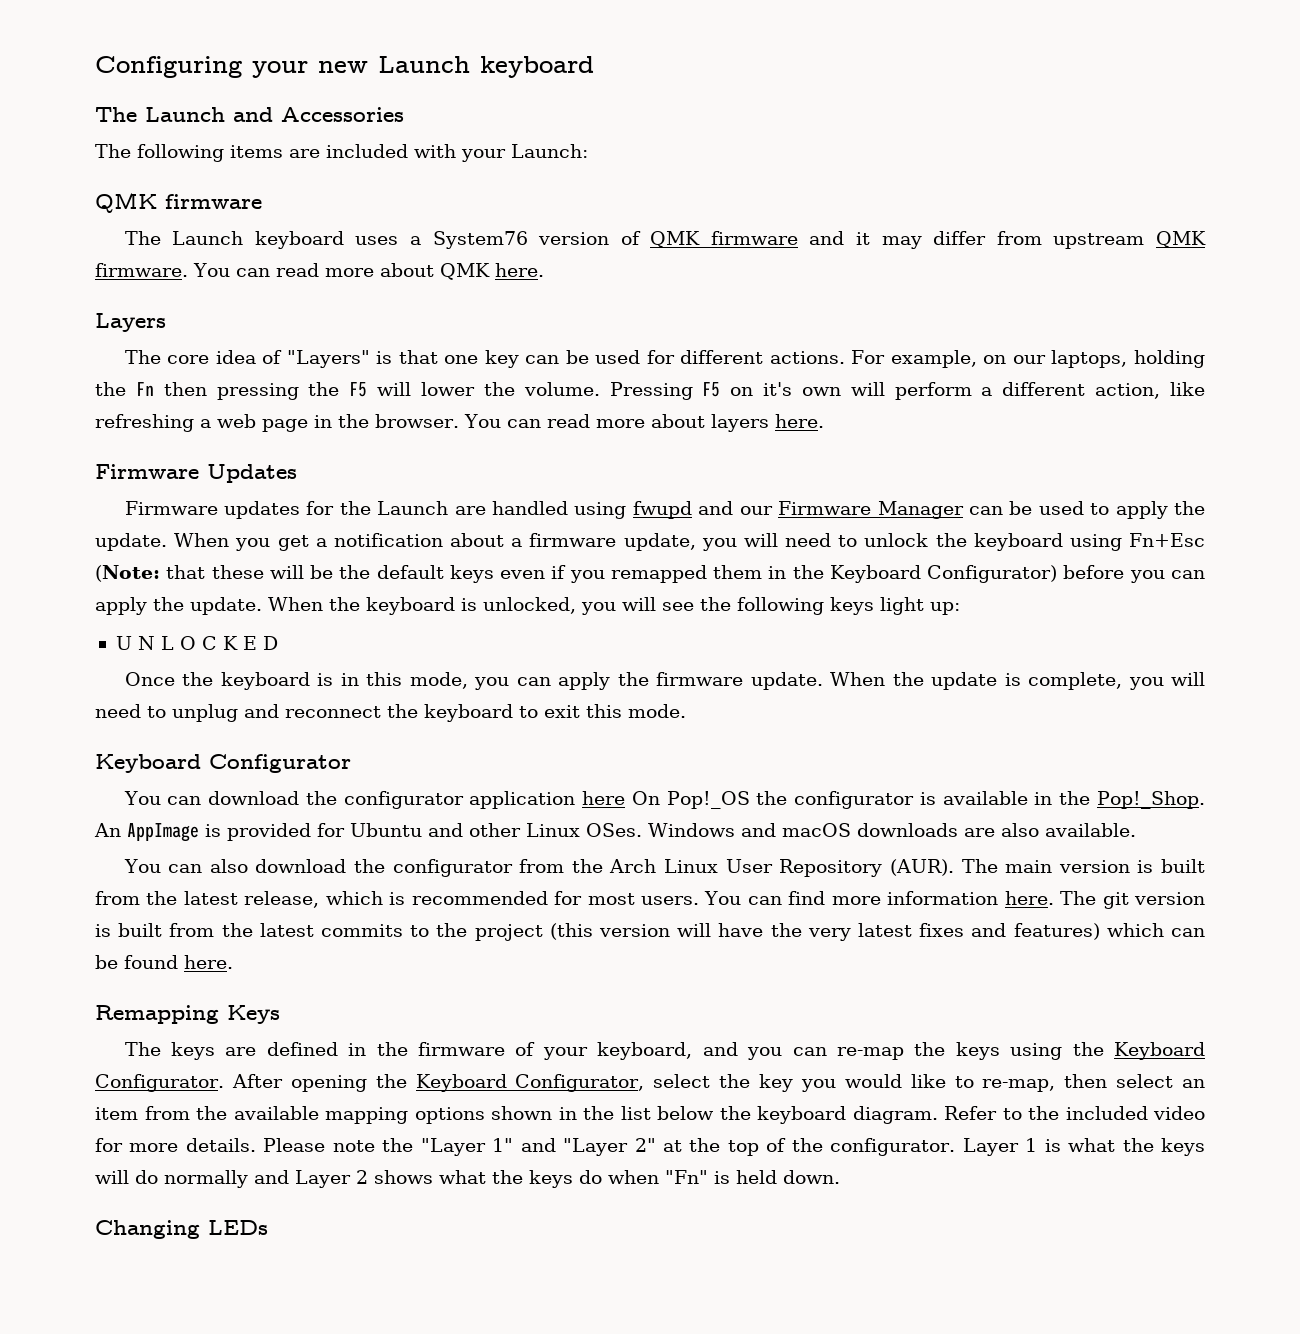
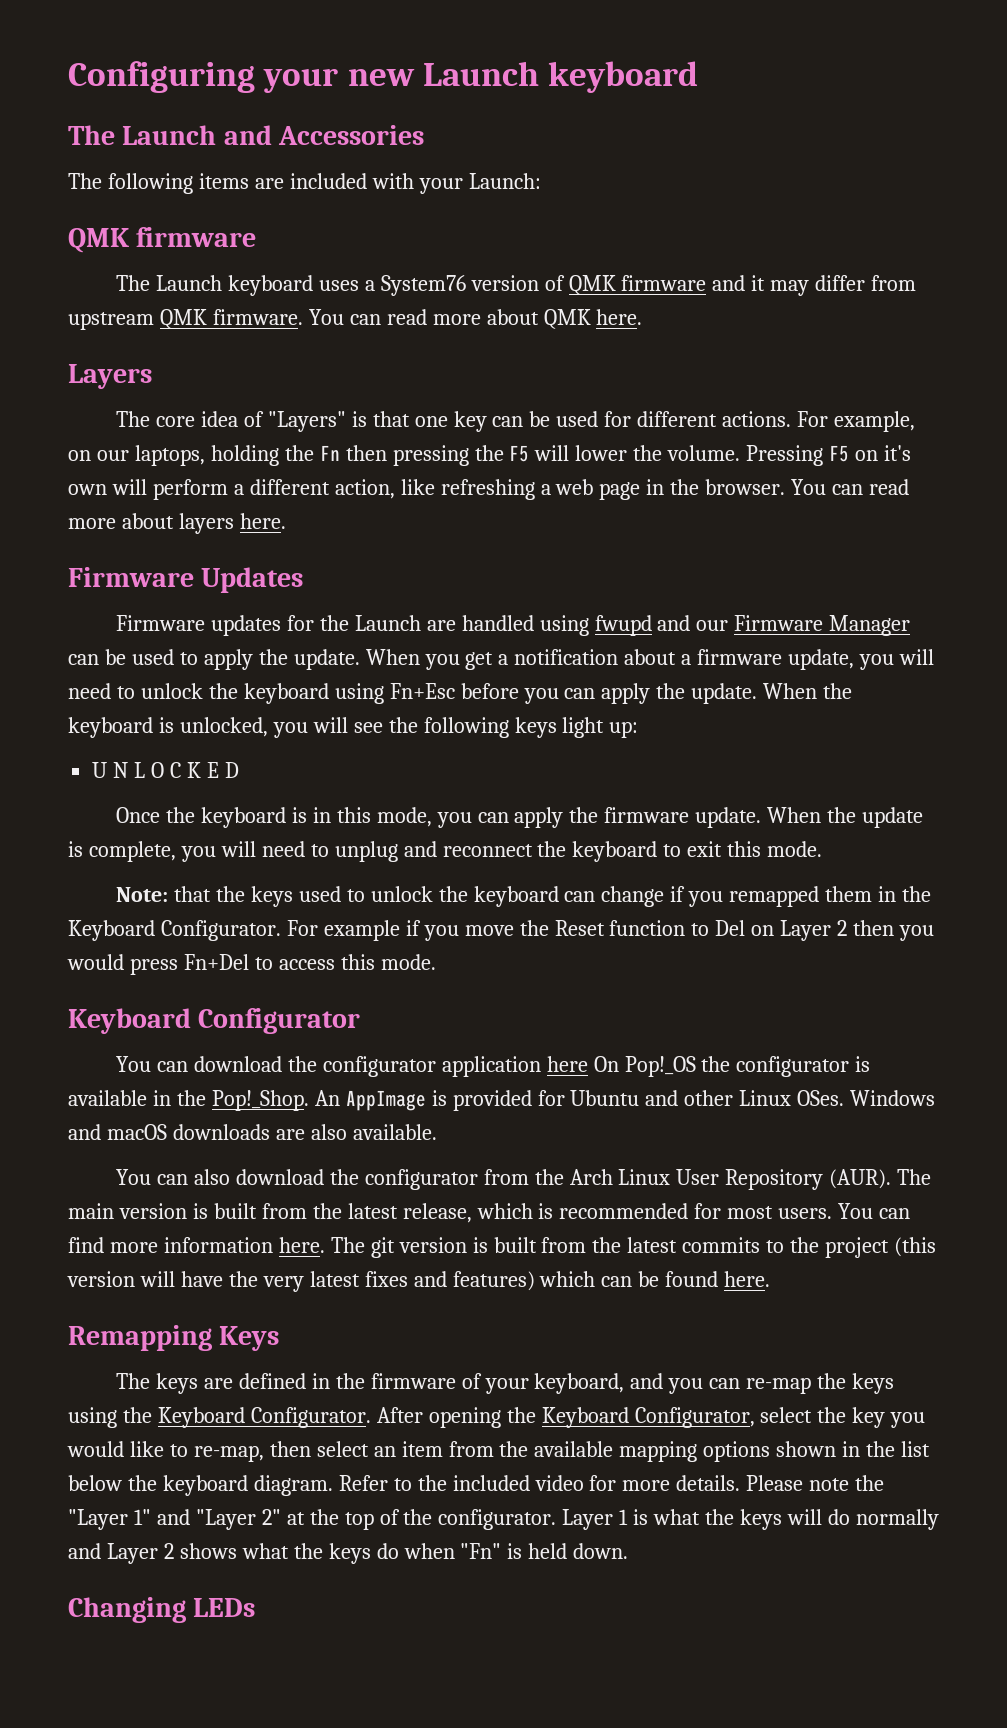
- When you get a notification about a firmware update, you will need to unlock the keyboard using Fn+Esc (Note: that these will be the default keys even if you remapped them in the Keyboard Configurator) before you can apply the update.
+ When you get a notification about a firmware update, you will need to unlock the keyboard using Fn+Esc before you can apply the update.
+ Note: that the keys used to unlock the keyboard can change if you remapped them in the Keyboard Configurator. For example if you move the Reset function to Del on Layer 2 then you would press Fn+Del to access this mode.

